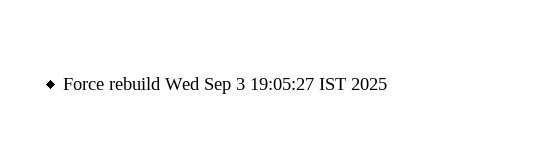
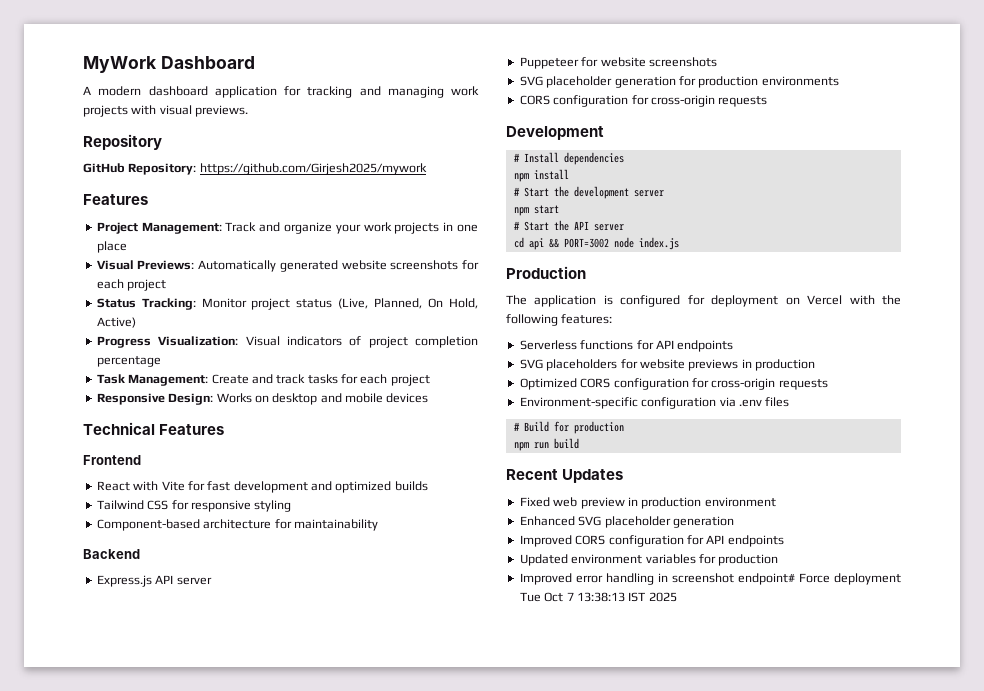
- Force rebuild Wed Sep 3 19:05:27 IST 2025
+ MyWork Dashboard
+ A modern dashboard application for tracking and managing work projects with visual previews.
+ Repository
+ GitHub Repository: https://github.com/Girjesh2025/mywork
+ Features
+ Project Management: Track and organize your work projects in one place
+ Visual Previews: Automatically generated website screenshots for each project
+ Status Tracking: Monitor project status (Live, Planned, On Hold, Active)
+ Progress Visualization: Visual indicators of project completion percentage
+ Task Management: Create and track tasks for each project
+ Responsive Design: Works on desktop and mobile devices
+ Technical Features
+ Frontend
+ React with Vite for fast development and optimized builds
+ Tailwind CSS for responsive styling
+ Component-based architecture for maintainability
+ Backend
+ Express.js API server
+ Puppeteer for website screenshots
+ SVG placeholder generation for production environments
+ CORS configuration for cross-origin requests
+ Development
+ # Install dependencies
+ npm install
+ # Start the development server
+ npm start
+ # Start the API server
+ cd api && PORT=3002 node index.js
+ Production
+ The application is configured for deployment on Vercel with the following features:
+ Serverless functions for API endpoints
+ SVG placeholders for website previews in production
+ Optimized CORS configuration for cross-origin requests
+ Environment-specific configuration via .env files
+ # Build for production
+ npm run build
+ Recent Updates
+ Fixed web preview in production environment
+ Enhanced SVG placeholder generation
+ Improved CORS configuration for API endpoints
+ Updated environment variables for production
+ Improved error handling in screenshot endpoint# Force deployment Tue Oct 7 13:38:13 IST 2025

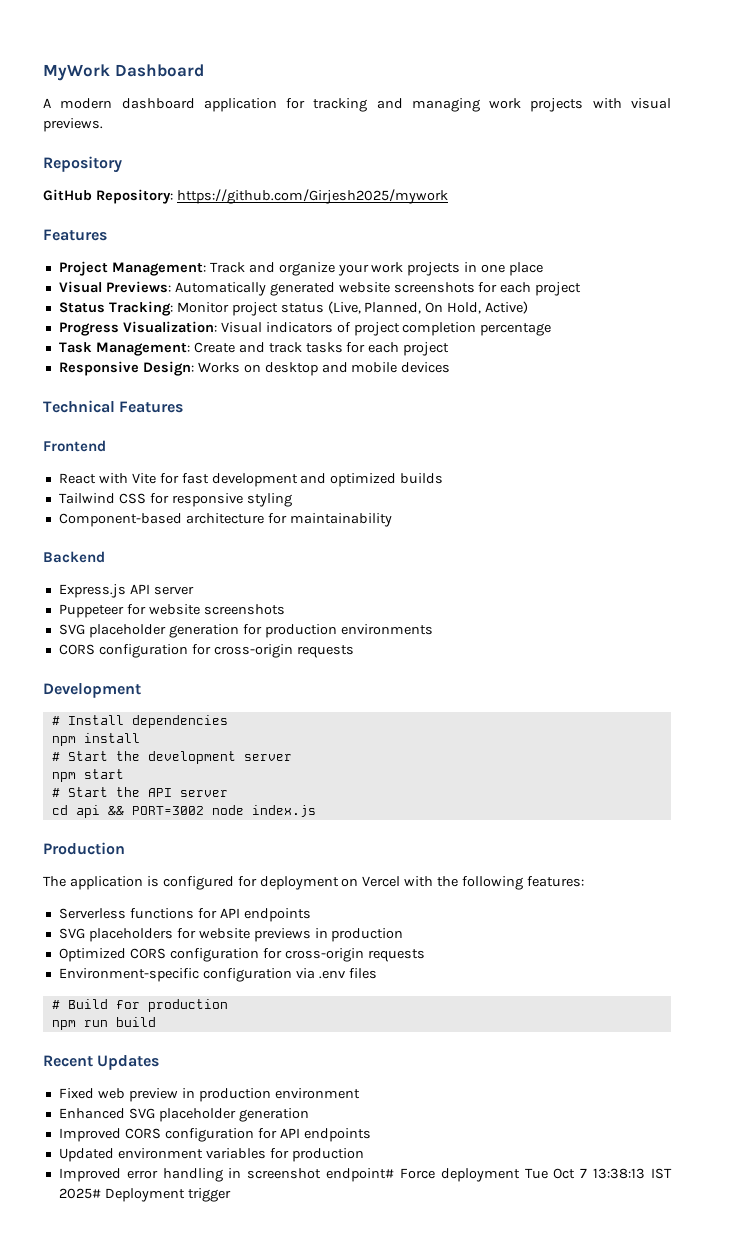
- Improved error handling in screenshot endpoint# Force deployment Tue Oct 7 13:38:13 IST 2025
+ Improved error handling in screenshot endpoint# Force deployment Tue Oct 7 13:38:13 IST 2025# Deployment trigger

